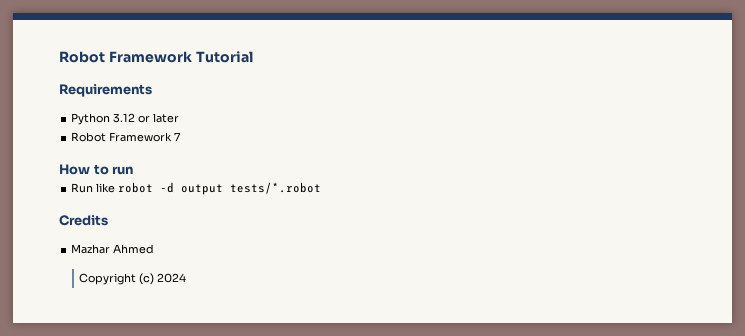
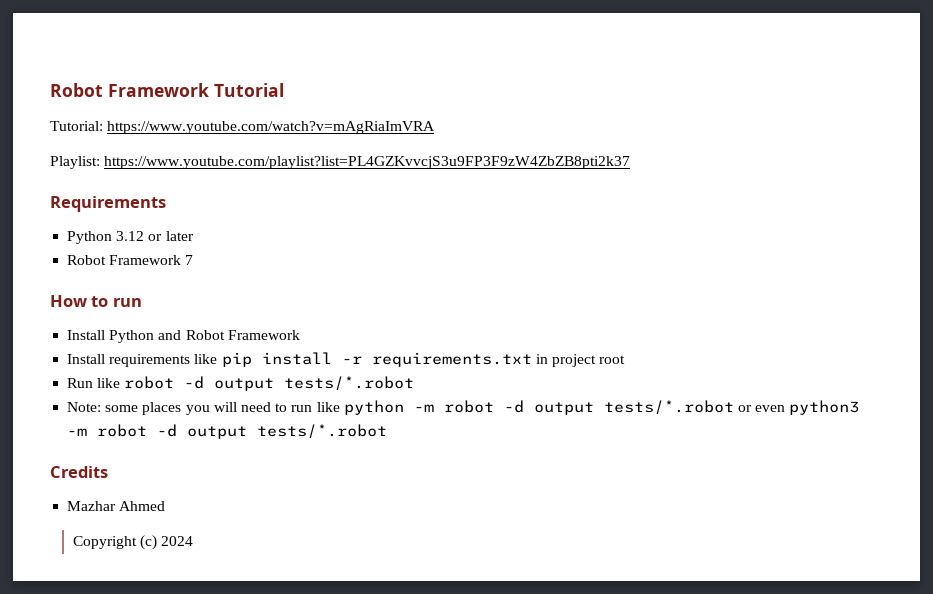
+ Tutorial: https://www.youtube.com/watch?v=mAgRiaImVRA
+ Playlist: https://www.youtube.com/playlist?list=PL4GZKvvcjS3u9FP3F9zW4ZbZB8pti2k37
+ Install Python and Robot Framework
+ Install requirements like pip install -r requirements.txt in project root
+ Note: some places you will need to run like python -m robot -d output tests/*.robot or even python3 -m robot -d output tests/*.robot

